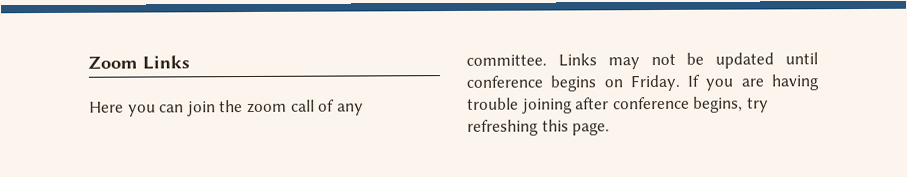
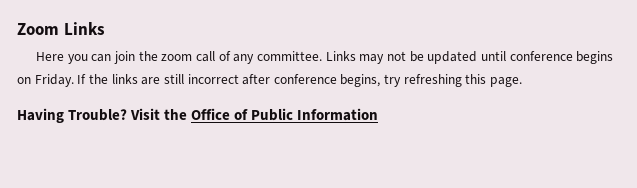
- If you are having trouble joining after conference begins, try refreshing this page.
+ If the links are still incorrect after conference begins, try refreshing this page.
+ Having Trouble? Visit the Office of Public Information

